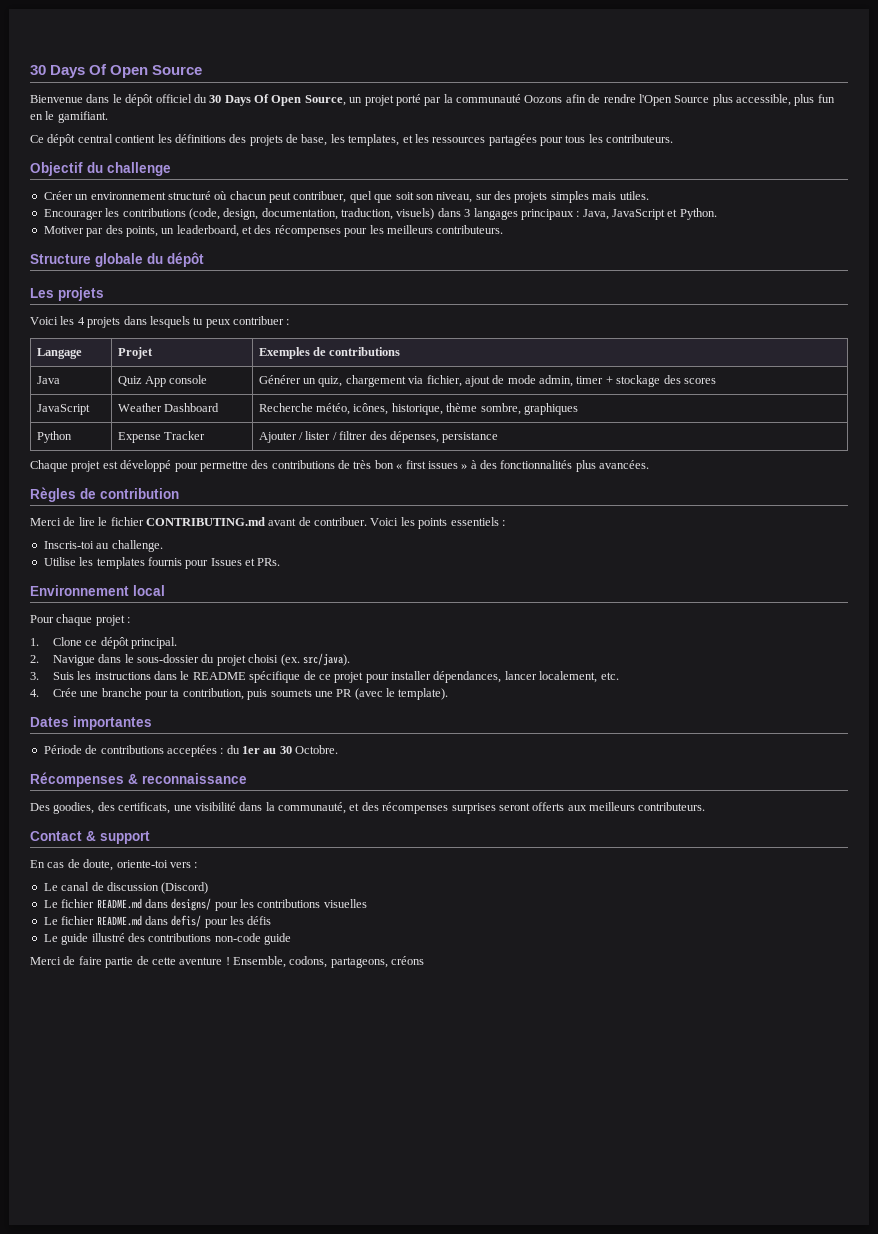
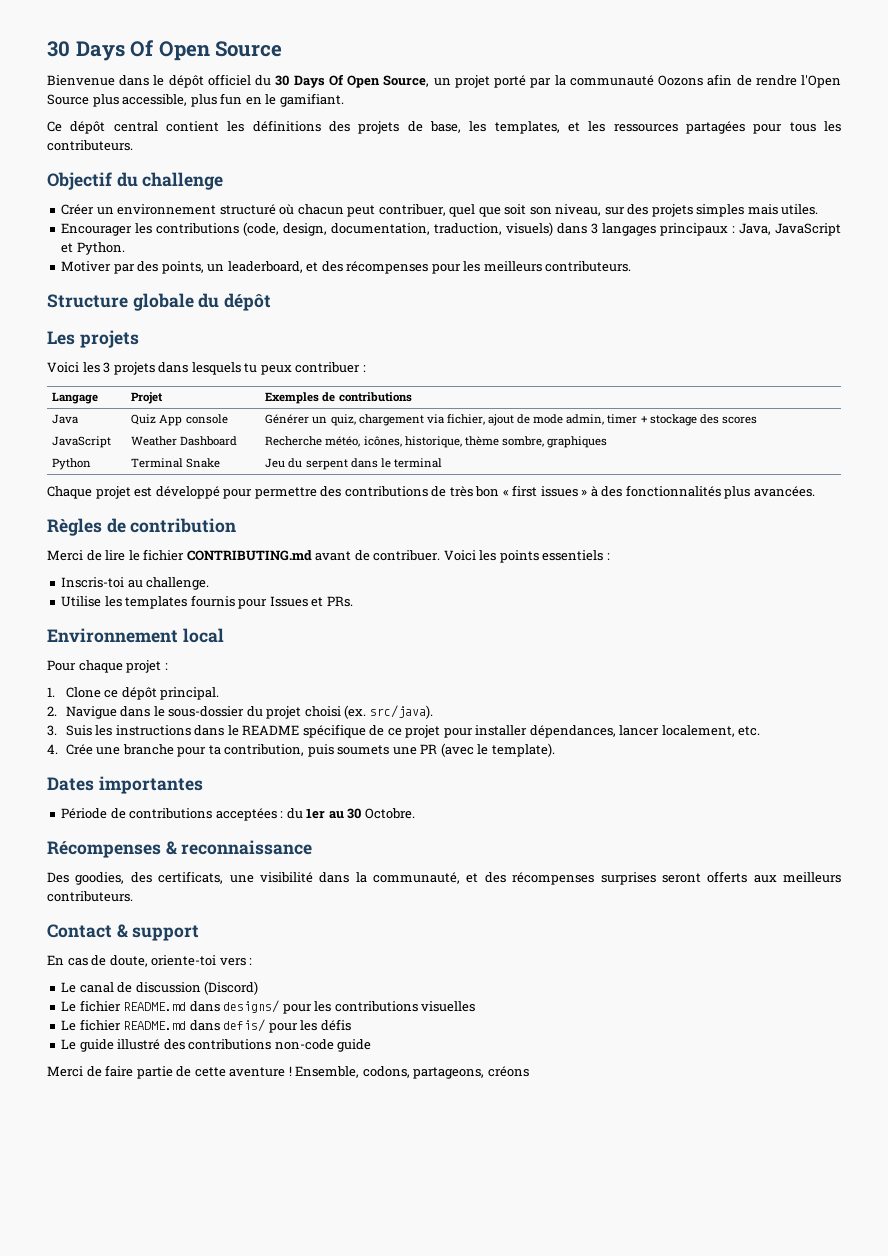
- Voici les 4 projets dans lesquels tu peux contribuer :
+ Voici les 3 projets dans lesquels tu peux contribuer :
- Python | Expense Tracker | Ajouter / lister / filtrer des dépenses, persistance
+ Python | Terminal Snake | Jeu du serpent dans le terminal

